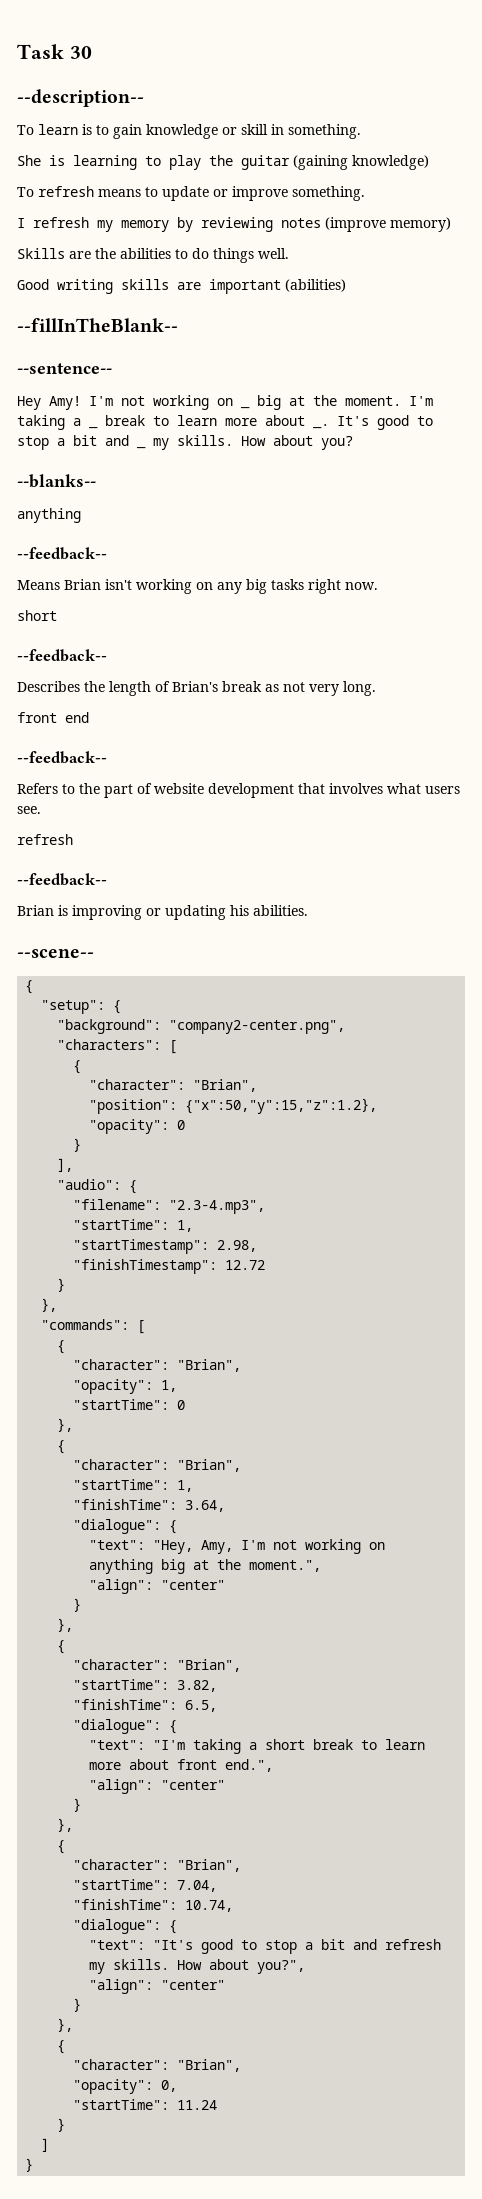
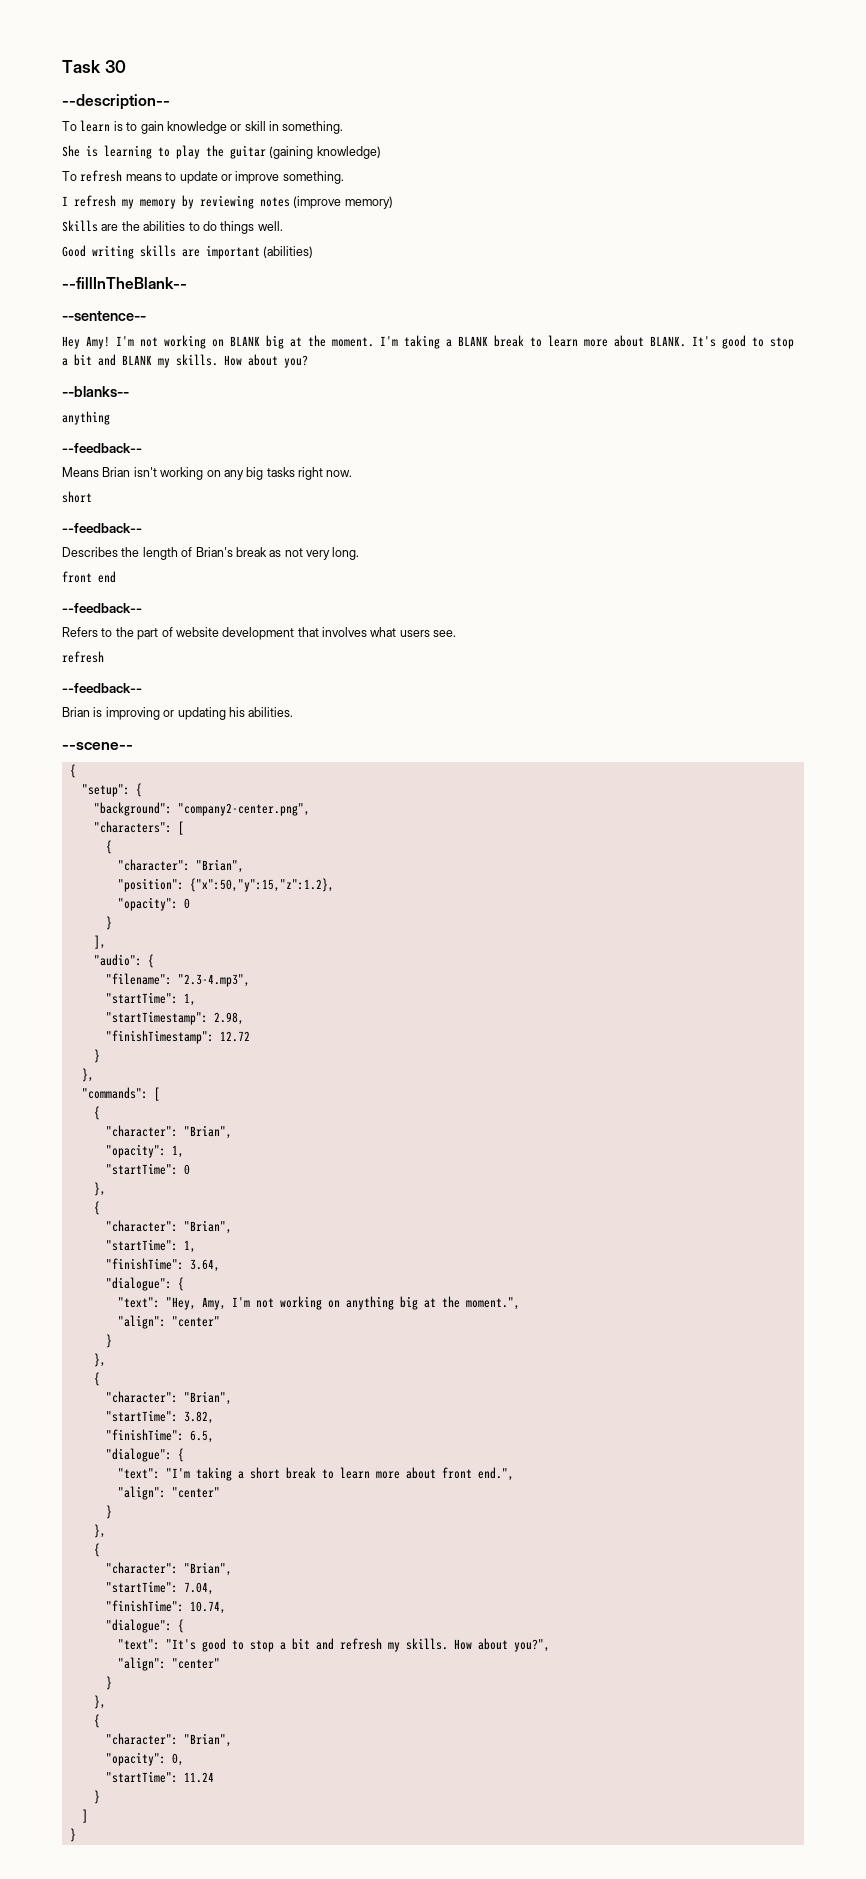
- I'm not working on _ big at the moment.
+ I'm not working on BLANK big at the moment.
- I'm taking a _ break to learn more about _.
+ I'm taking a BLANK break to learn more about BLANK.
- It's good to stop a bit and _ my skills.
+ It's good to stop a bit and BLANK my skills.

